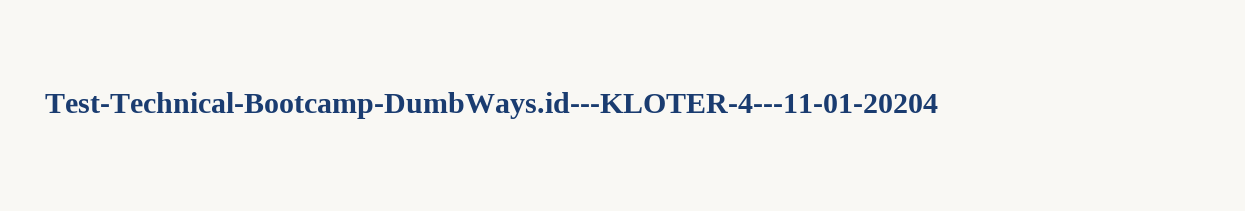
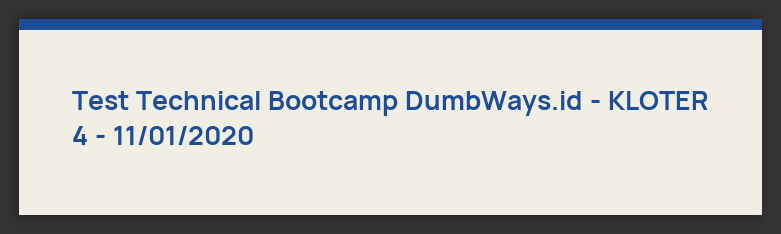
- Test-Technical-Bootcamp-DumbWays.id---KLOTER-4---11-01-20204
+ Test Technical Bootcamp DumbWays.id - KLOTER 4 - 11/01/2020

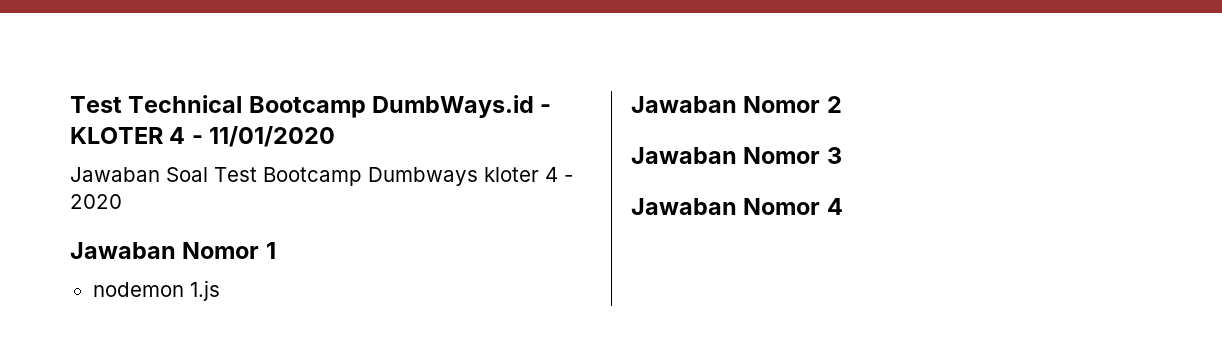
+ Jawaban Soal Test Bootcamp Dumbways kloter 4 - 2020
+ Jawaban Nomor 1
+ nodemon 1.js
+ Jawaban Nomor 2
+ Jawaban Nomor 3
+ Jawaban Nomor 4

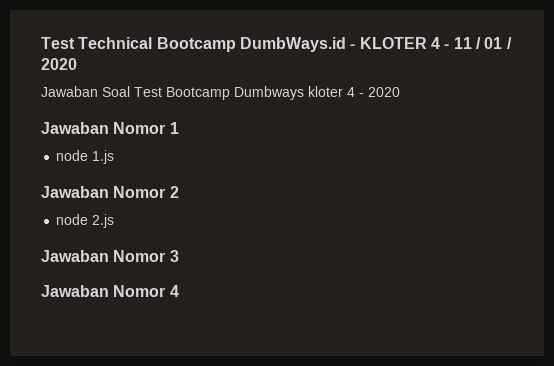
- Test Technical Bootcamp DumbWays.id - KLOTER 4 - 11/01/2020
+ Test Technical Bootcamp DumbWays.id - KLOTER 4 - 11 / 01 / 2020
- nodemon 1.js
+ node 1.js
+ node 2.js

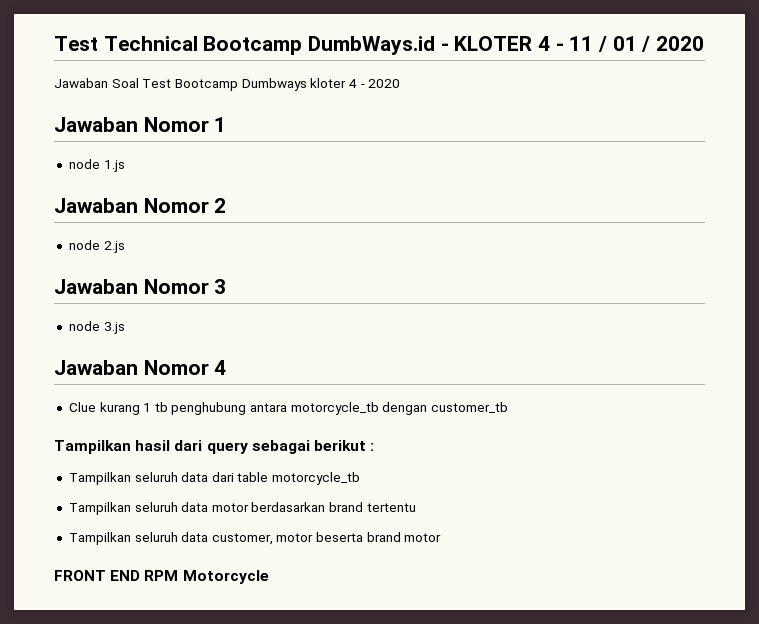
+ node 3.js
+ Clue kurang 1 tb penghubung antara motorcycle_tb dengan customer_tb
+ Tampilkan hasil dari query sebagai berikut :
+ Tampilkan seluruh data dari table motorcycle_tb
+ Tampilkan seluruh data motor berdasarkan brand tertentu
+ Tampilkan seluruh data customer, motor beserta brand motor
+ FRONT END RPM Motorcycle

